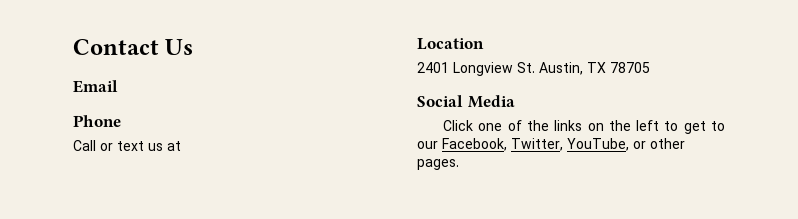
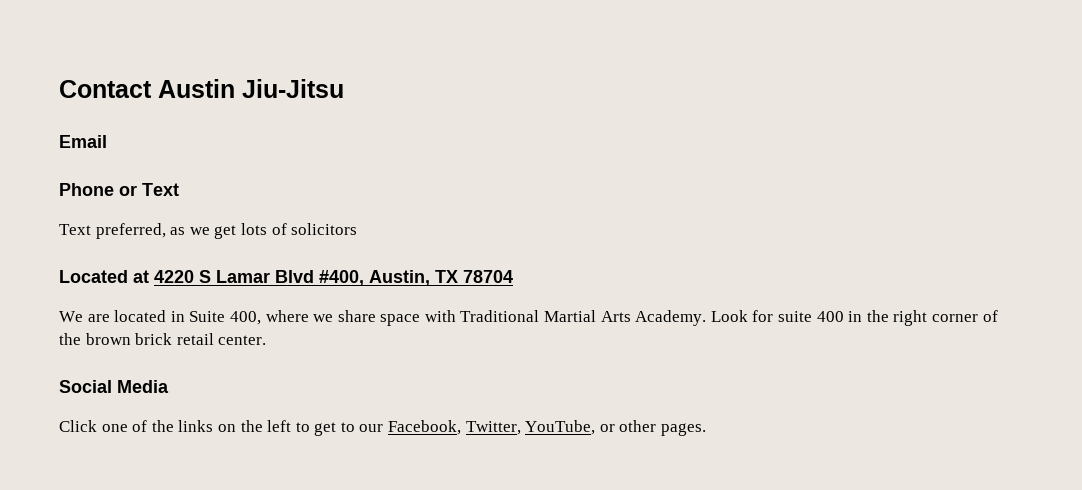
- Contact Us
+ Contact Austin Jiu-Jitsu
- Phone
- Call or text us at
- Location
- 2401 Longview St. Austin, TX 78705
+ Phone or Text
+ Text preferred, as we get lots of solicitors
+ Located at 4220 S Lamar Blvd #400, Austin, TX 78704
+ We are located in Suite 400, where we share space with Traditional Martial Arts Academy. Look for suite 400 in the right corner of the brown brick retail center.

